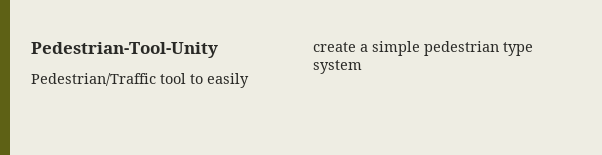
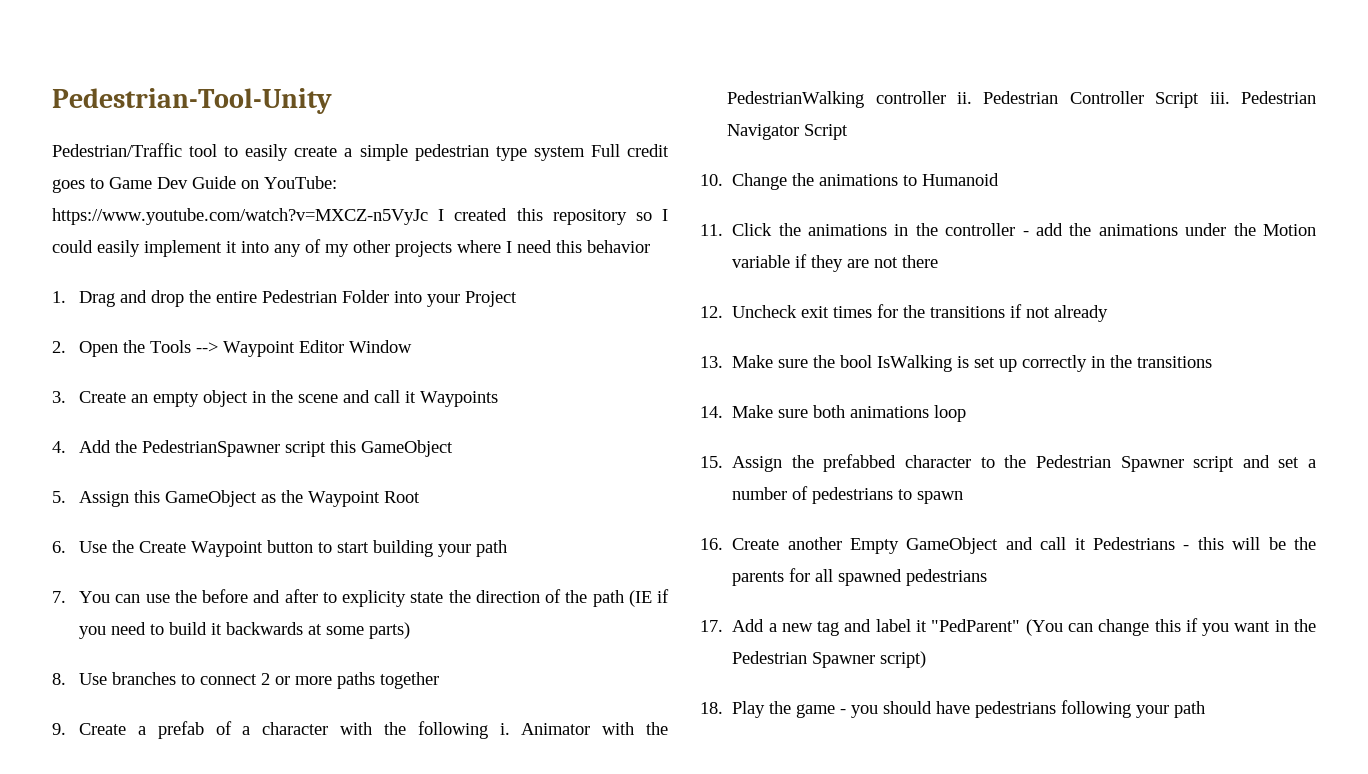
- Pedestrian/Traffic tool to easily create a simple pedestrian type system
+ Pedestrian/Traffic tool to easily create a simple pedestrian type system Full credit goes to Game Dev Guide on YouTube: https://www.youtube.com/watch?v=MXCZ-n5VyJc I created this repository so I could easily implement it into any of my other projects where I need this behavior
+ 1. Drag and drop the entire Pedestrian Folder into your Project
+ 2. Open the Tools --> Waypoint Editor Window
+ 3. Create an empty object in the scene and call it Waypoints
+ 4. Add the PedestrianSpawner script this GameObject
+ 5. Assign this GameObject as the Waypoint Root
+ 6. Use the Create Waypoint button to start building your path
+ 7. You can use the before and after to explicity state the direction of the path (IE if you need to build it backwards at some parts)
+ 8. Use branches to connect 2 or more paths together
+ 9. Create a prefab of a character with the following i. Animator with the PedestrianWalking controller ii. Pedestrian Controller Script iii. Pedestrian Navigator Script
+ 10. Change the animations to Humanoid
+ 11. Click the animations in the controller - add the animations under the Motion variable if they are not there
+ 12. Uncheck exit times for the transitions if not already
+ 13. Make sure the bool IsWalking is set up correctly in the transitions
+ 14. Make sure both animations loop
+ 15. Assign the prefabbed character to the Pedestrian Spawner script and set a number of pedestrians to spawn
+ 16. Create another Empty GameObject and call it Pedestrians - this will be the parents for all spawned pedestrians
+ 17. Add a new tag and label it "PedParent" (You can change this if you want in the Pedestrian Spawner script)
+ 18. Play the game - you should have pedestrians following your path

